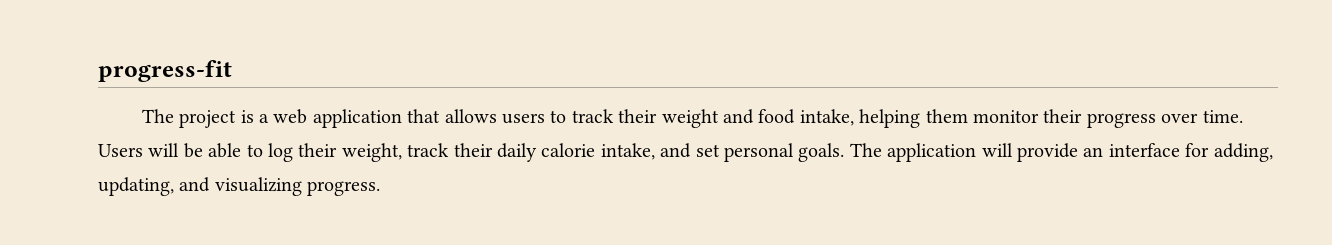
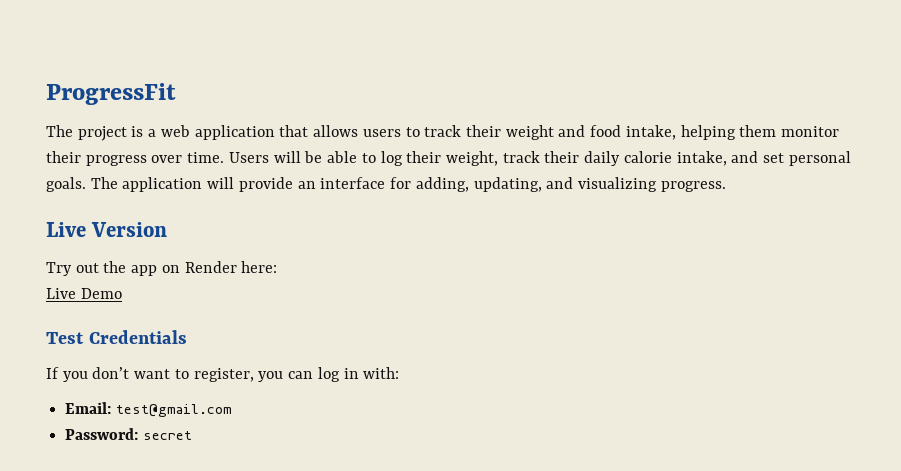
- progress-fit
+ ProgressFit
+ Live Version
+ Try out the app on Render here:
+ Live Demo
+ Test Credentials
+ If you don’t want to register, you can log in with:
+ Email: test@gmail.com
+ Password: secret

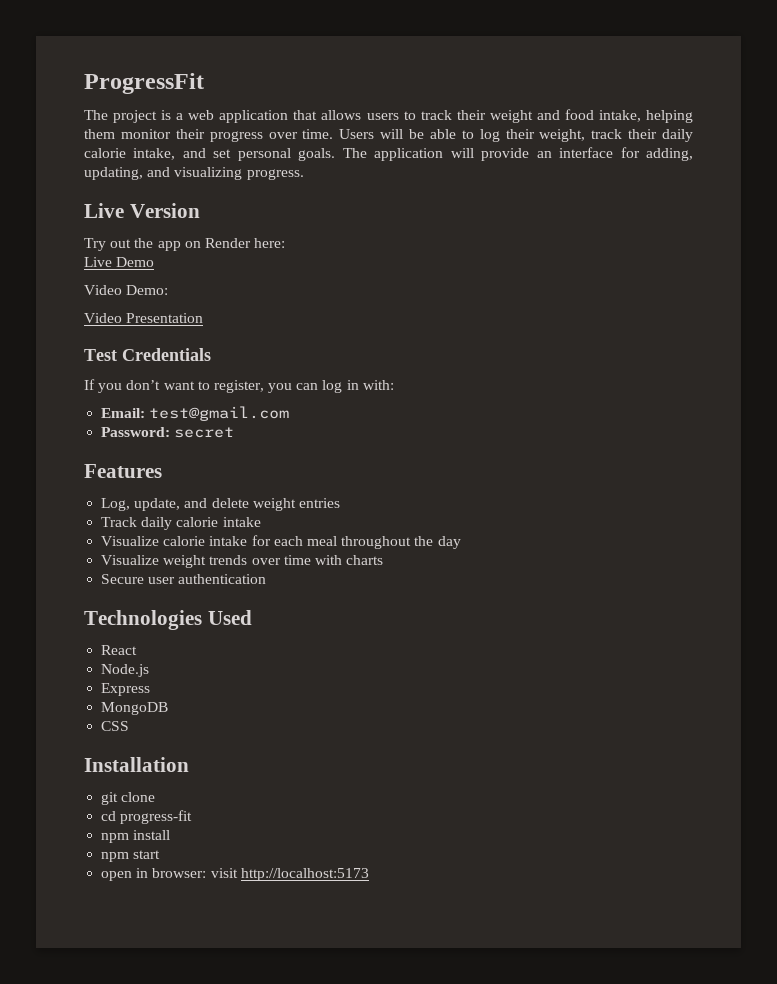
+ Video Demo:
+ Video Presentation
+ Features
+ Log, update, and delete weight entries
+ Track daily calorie intake
+ Visualize calorie intake for each meal throughout the day
+ Visualize weight trends over time with charts
+ Secure user authentication
+ Technologies Used
+ React
+ Node.js
+ Express
+ MongoDB
+ CSS
+ Installation
+ git clone
+ cd progress-fit
+ npm install
+ npm start
+ open in browser: visit http://localhost:5173

